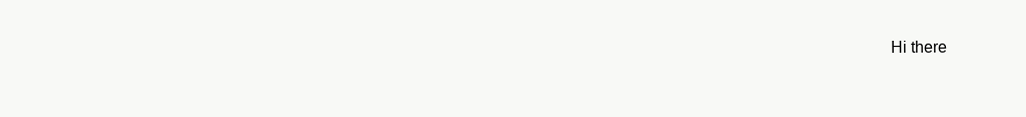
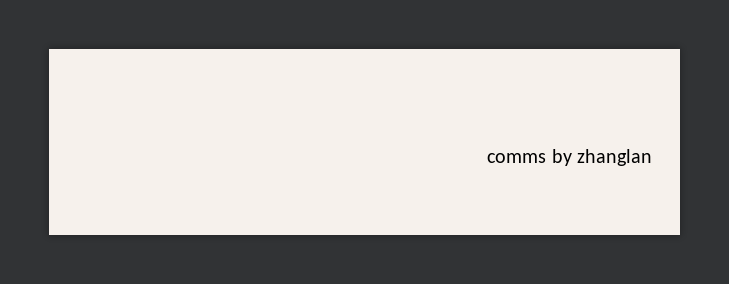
- Hi there
+ comms by zhanglan

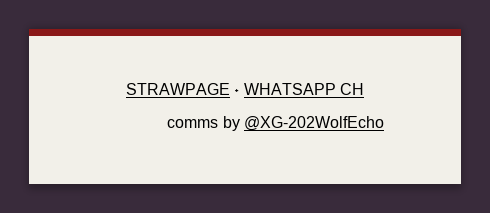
+ STRAWPAGE ˖ WHATSAPP CH
- comms by zhanglan
+ comms by @XG-202WolfEcho

